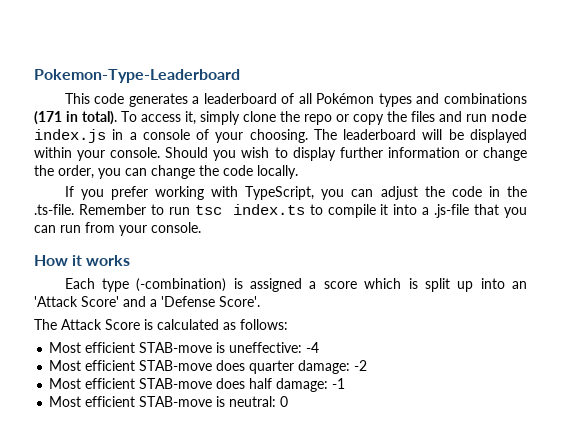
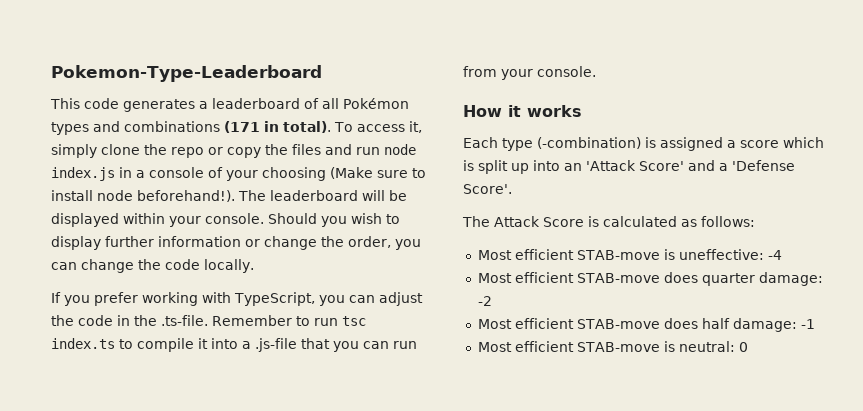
- To access it, simply clone the repo or copy the files and run node index.js in a console of your choosing.
+ To access it, simply clone the repo or copy the files and run node index.js in a console of your choosing (Make sure to install node beforehand!).

